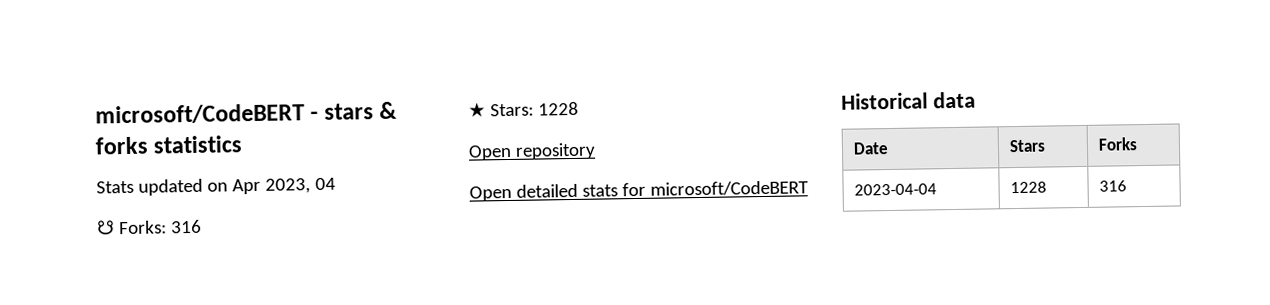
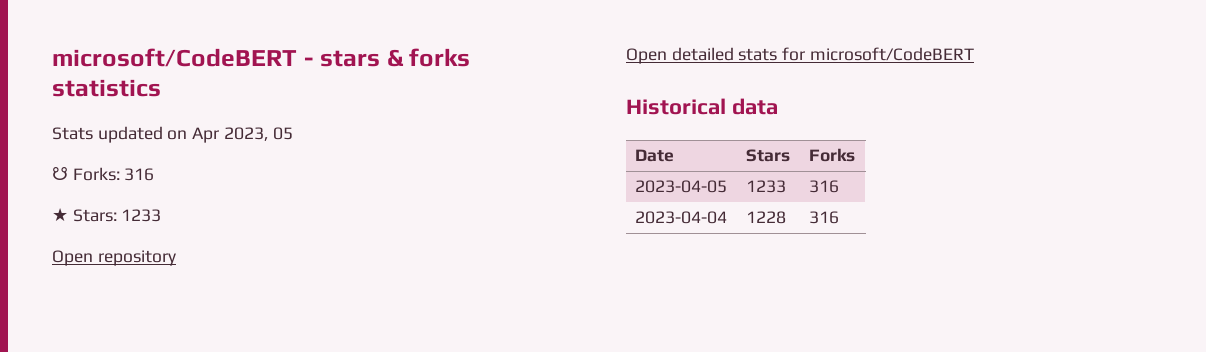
- Stats updated on Apr 2023, 04
+ Stats updated on Apr 2023, 05
- ★ Stars: 1228
+ ★ Stars: 1233
+ 2023-04-05 | 1233 | 316

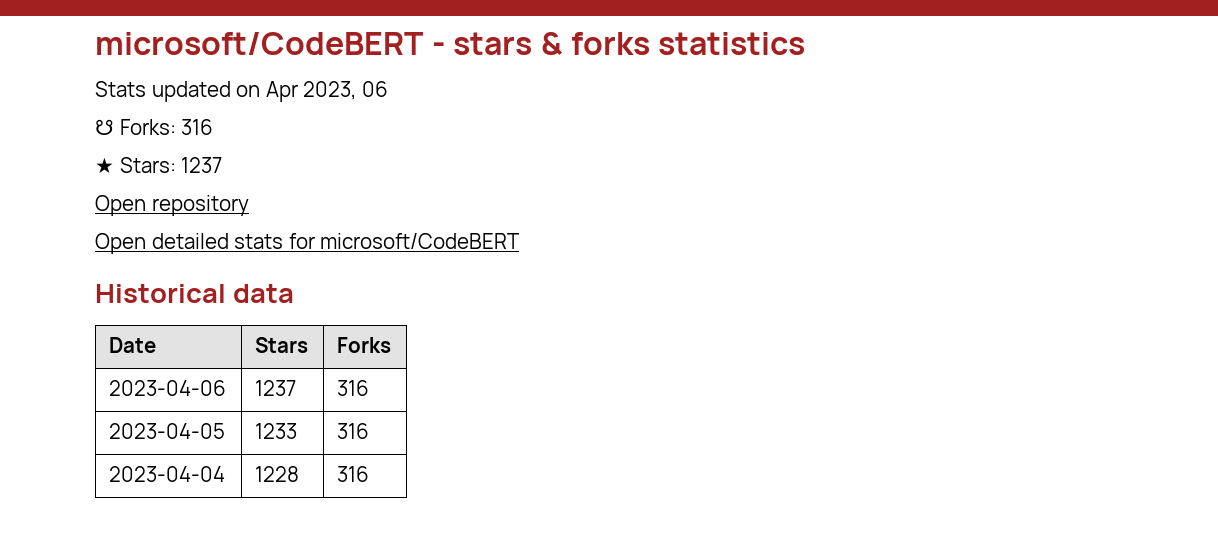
- Stats updated on Apr 2023, 05
+ Stats updated on Apr 2023, 06
- ★ Stars: 1233
+ ★ Stars: 1237
+ 2023-04-06 | 1237 | 316

